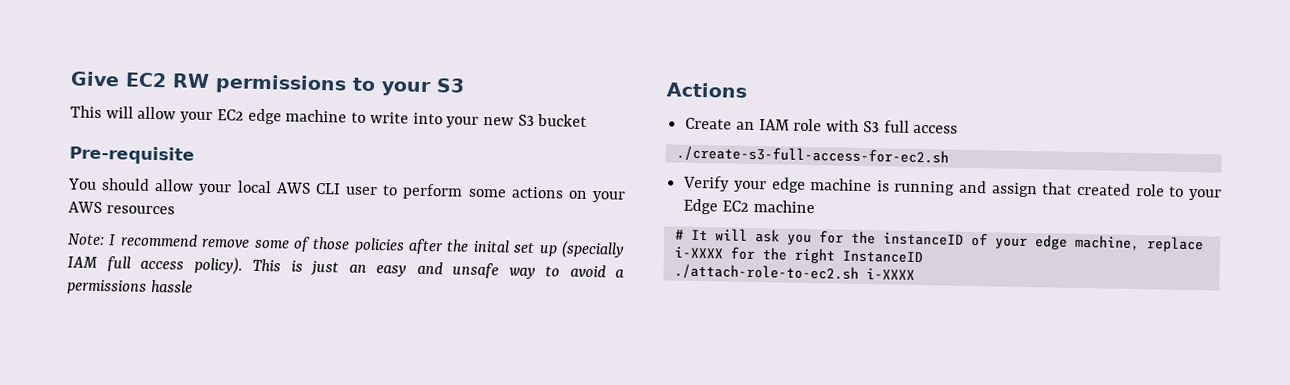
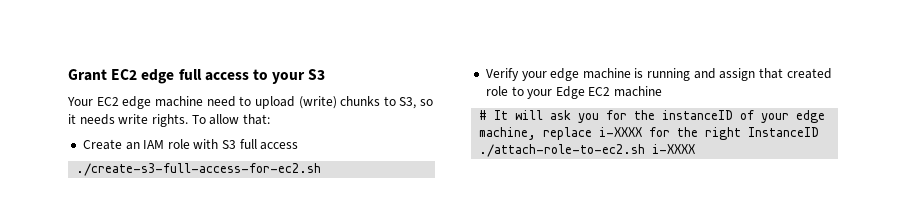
- Give EC2 RW permissions to your S3
- This will allow your EC2 edge machine to write into your new S3 bucket
- Pre-requisite
- You should allow your local AWS CLI user to perform some actions on your AWS resources
- Note: I recommend remove some of those policies after the inital set up (specially IAM full access policy). This is just an easy and unsafe way to avoid a permissions hassle
- Actions
+ Grant EC2 edge full access to your S3
+ Your EC2 edge machine need to upload (write) chunks to S3, so it needs write rights. To allow that:

